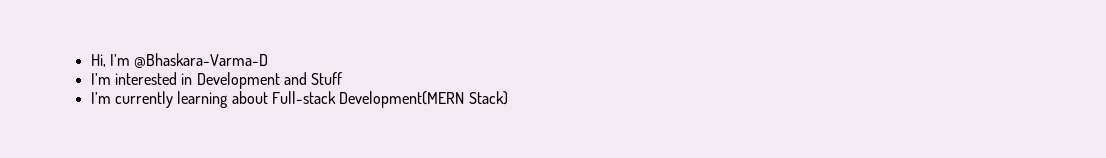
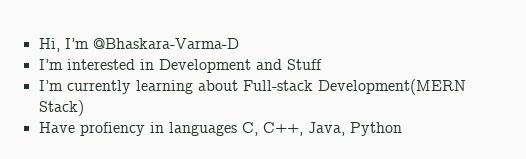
+ Have profiency in languages C, C++, Java, Python

